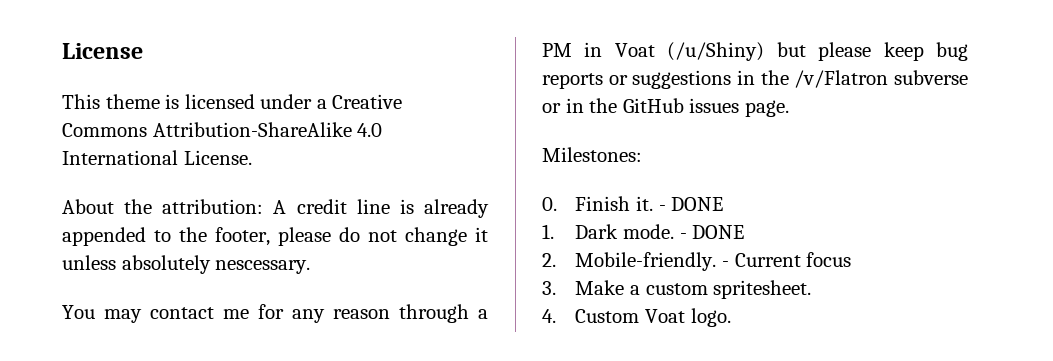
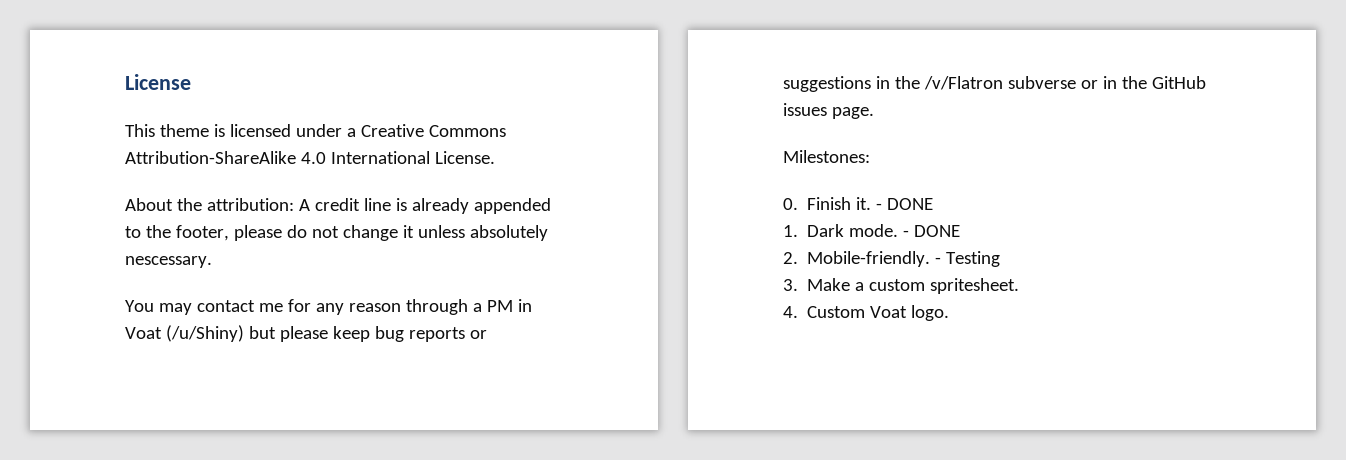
- - Current focus
+ - Testing

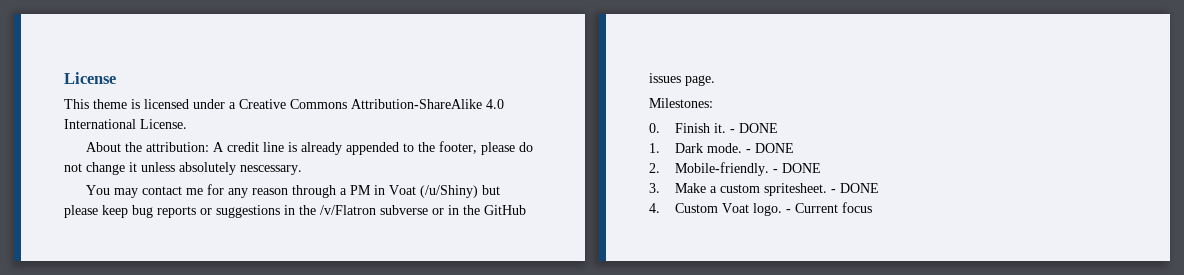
- 2. Mobile-friendly. - Testing
+ 2. Mobile-friendly. - DONE
- 3. Make a custom spritesheet.
+ 3. Make a custom spritesheet. - DONE
+ - Current focus

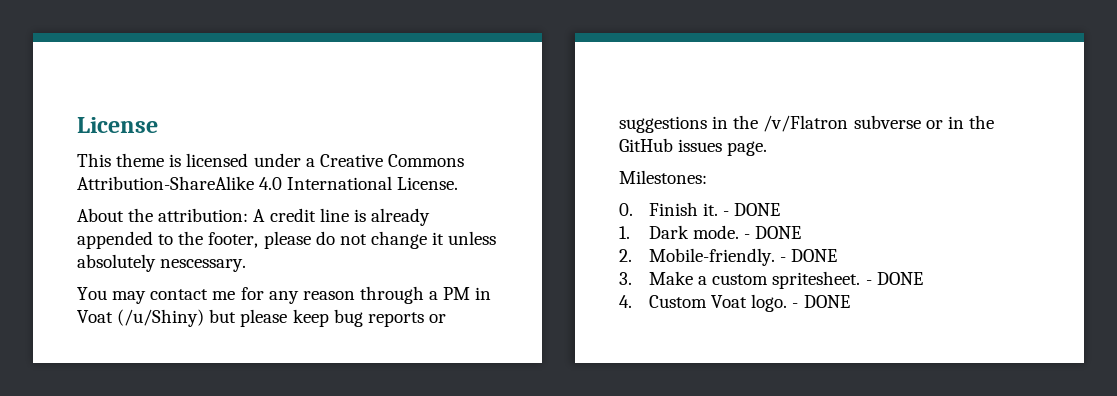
- 4. Custom Voat logo. - Current focus
+ 4. Custom Voat logo. - DONE

